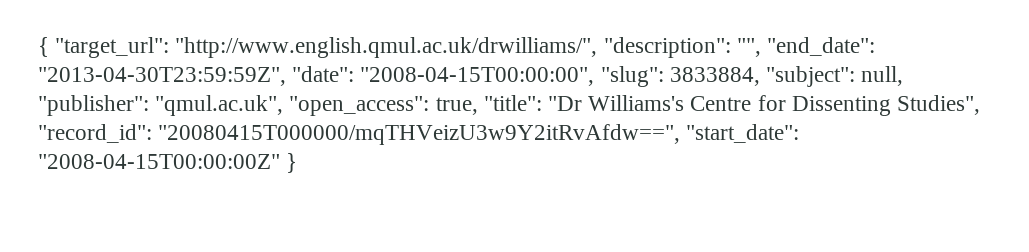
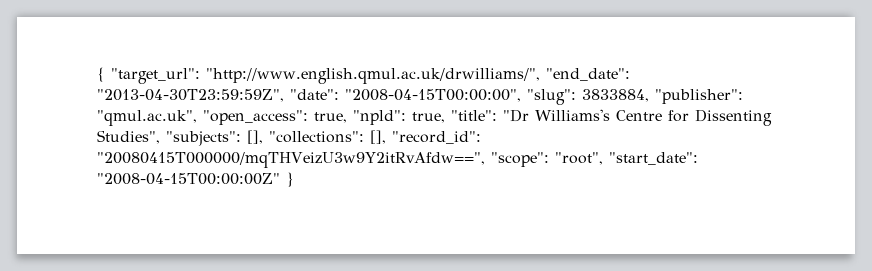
- { "target_url": "http://www.english.qmul.ac.uk/drwilliams/", "description": "", "end_date": "2013-04-30T23:59:59Z", "date": "2008-04-15T00:00:00", "slug": 3833884, "subject": null, "publisher": "qmul.ac.uk", "open_access": true, "title": "Dr Williams's Centre for Dissenting Studies", "record_id": "20080415T000000/mqTHVeizU3w9Y2itRvAfdw==", "start_date": "2008-04-15T00:00:00Z" }
+ { "target_url": "http://www.english.qmul.ac.uk/drwilliams/", "end_date": "2013-04-30T23:59:59Z", "date": "2008-04-15T00:00:00", "slug": 3833884, "publisher": "qmul.ac.uk", "open_access": true, "npld": true, "title": "Dr Williams's Centre for Dissenting Studies", "subjects": [], "collections": [], "record_id": "20080415T000000/mqTHVeizU3w9Y2itRvAfdw==", "scope": "root", "start_date": "2008-04-15T00:00:00Z" }

